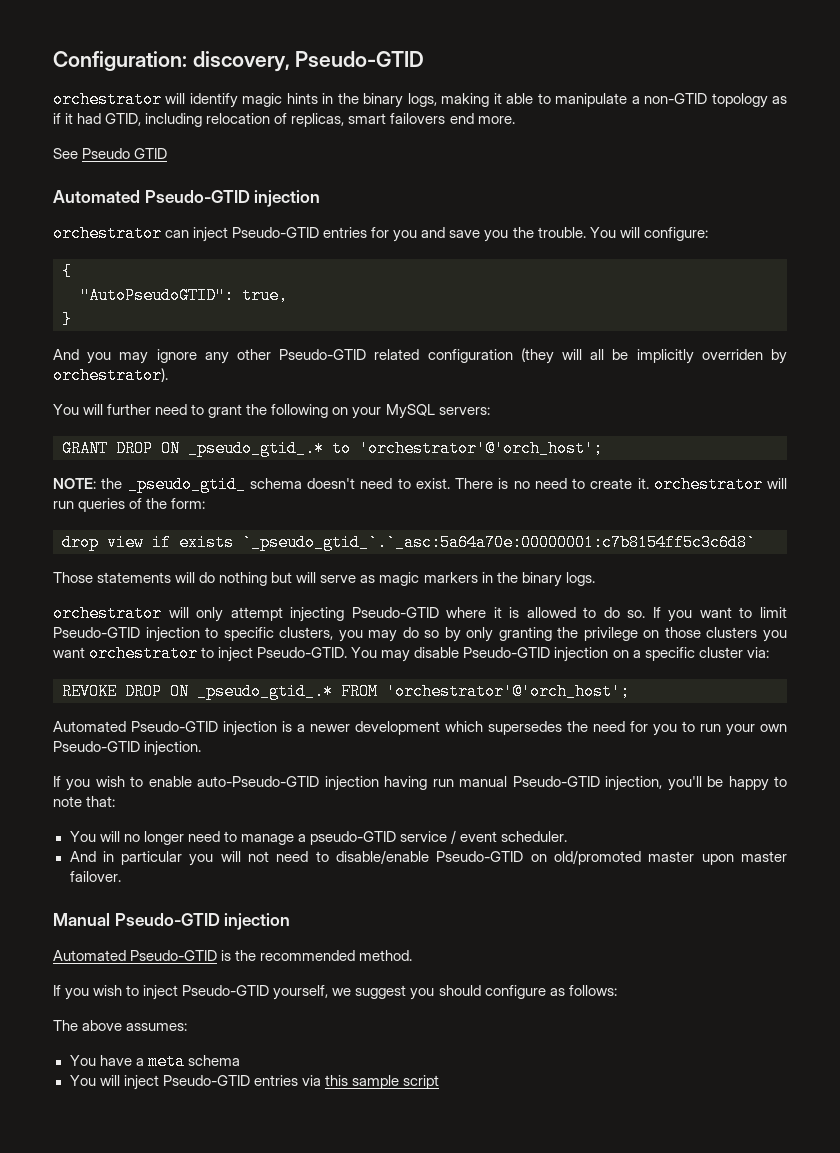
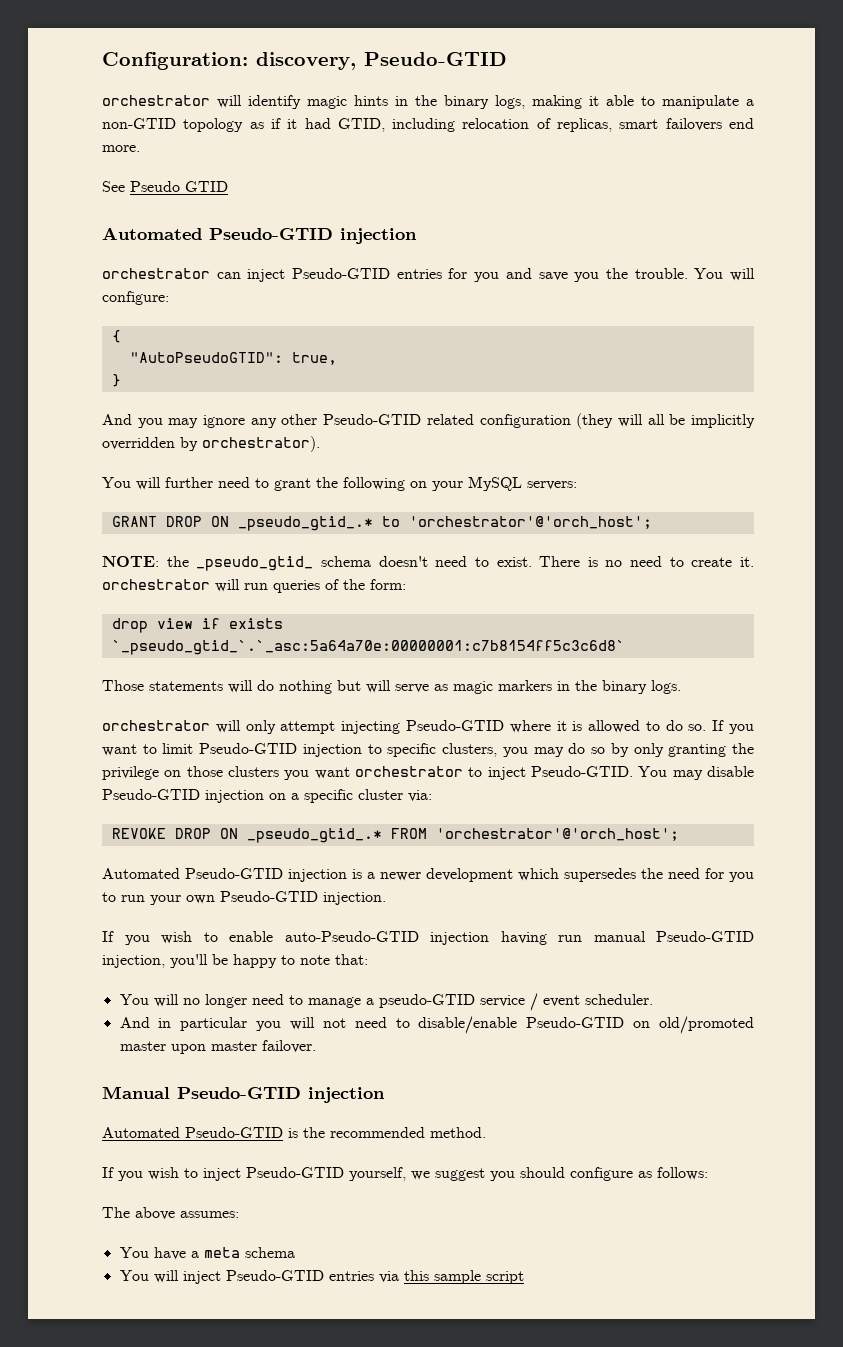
- And you may ignore any other Pseudo-GTID related configuration (they will all be implicitly overriden by orchestrator).
+ And you may ignore any other Pseudo-GTID related configuration (they will all be implicitly overridden by orchestrator).

